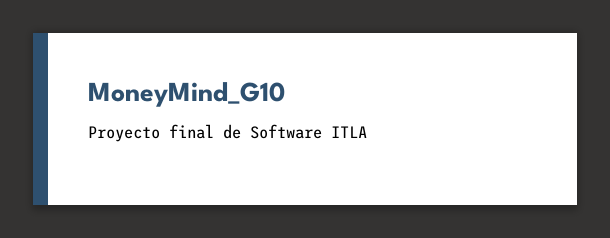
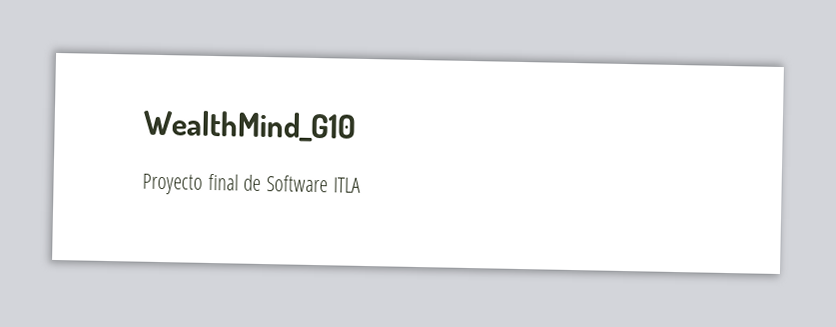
- MoneyMind_G10
+ WealthMind_G10

